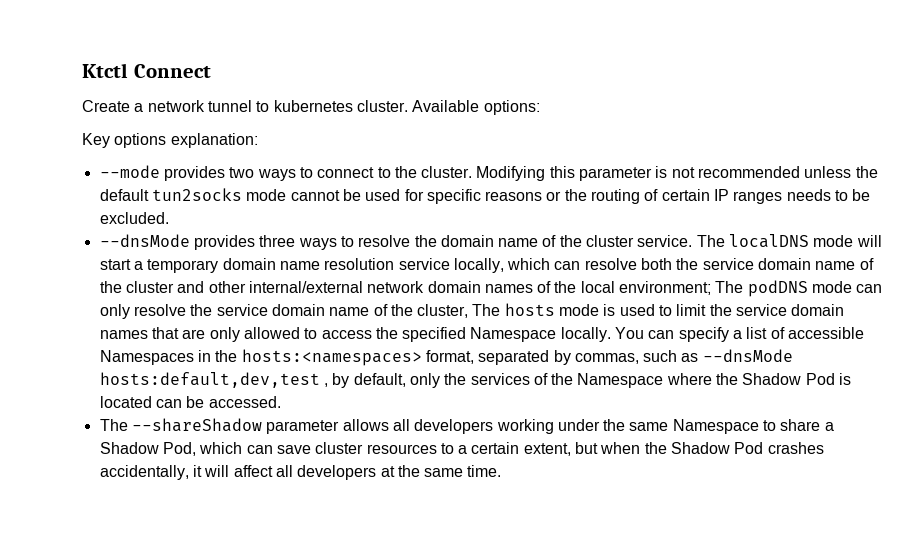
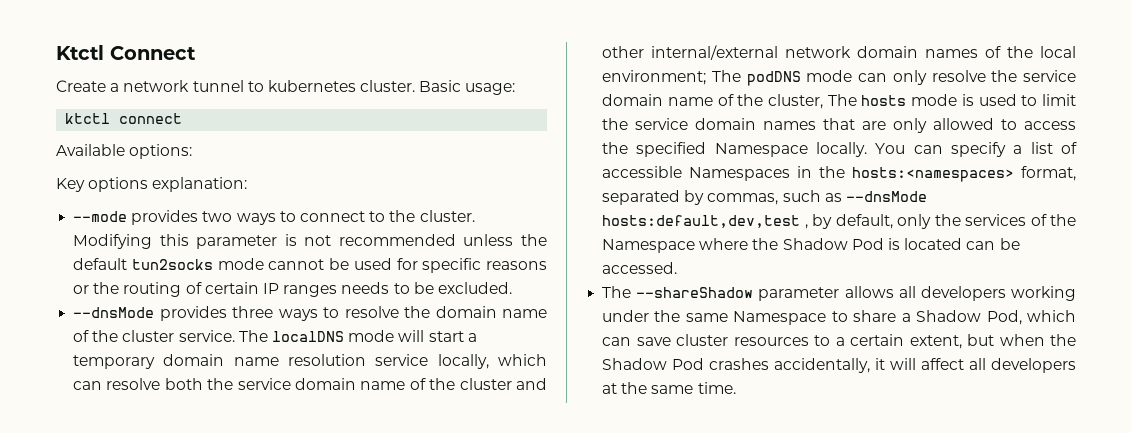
- Create a network tunnel to kubernetes cluster. Available options:
+ Create a network tunnel to kubernetes cluster. Basic usage:
+ ktctl connect
+ Available options:

